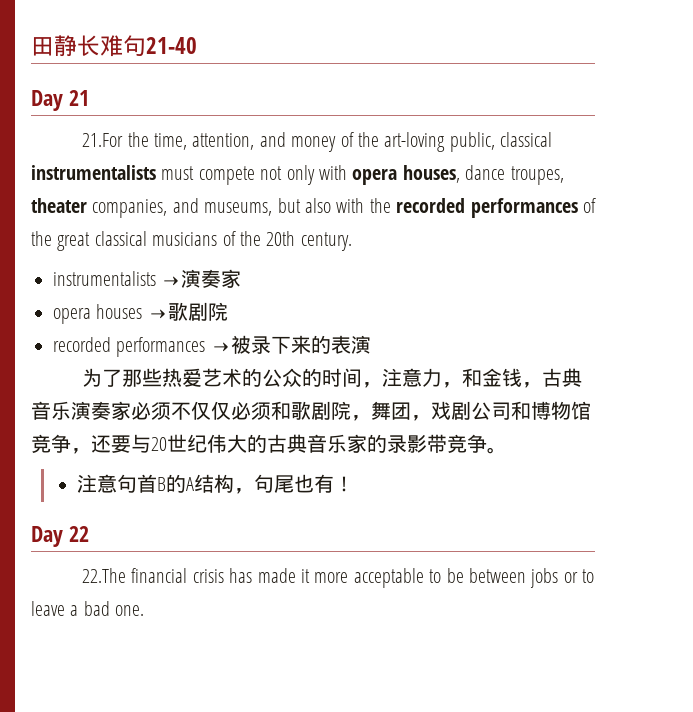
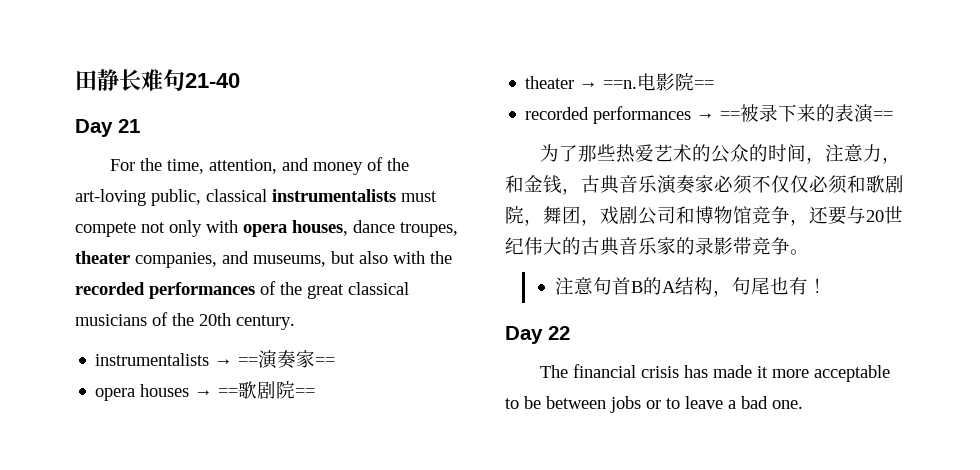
- 21.For the time, attention, and money of the art-loving public, classical instrumentalists must compete not only with opera houses, dance troupes, theater companies, and museums, but also with the recorded performances of the great classical musicians of the 20th century.
+ For the time, attention, and money of the art-loving public, classical instrumentalists must compete not only with opera houses, dance troupes, theater companies, and museums, but also with the recorded performances of the great classical musicians of the 20th century.
- instrumentalists →演奏家
+ instrumentalists → ==演奏家==
- opera houses →歌剧院
+ opera houses → ==歌剧院==
+ theater → ==n.电影院==
- recorded performances →被录下来的表演
+ recorded performances → ==被录下来的表演==
- 22.The financial crisis has made it more acceptable to be between jobs or to leave a bad one.
+ The financial crisis has made it more acceptable to be between jobs or to leave a bad one.

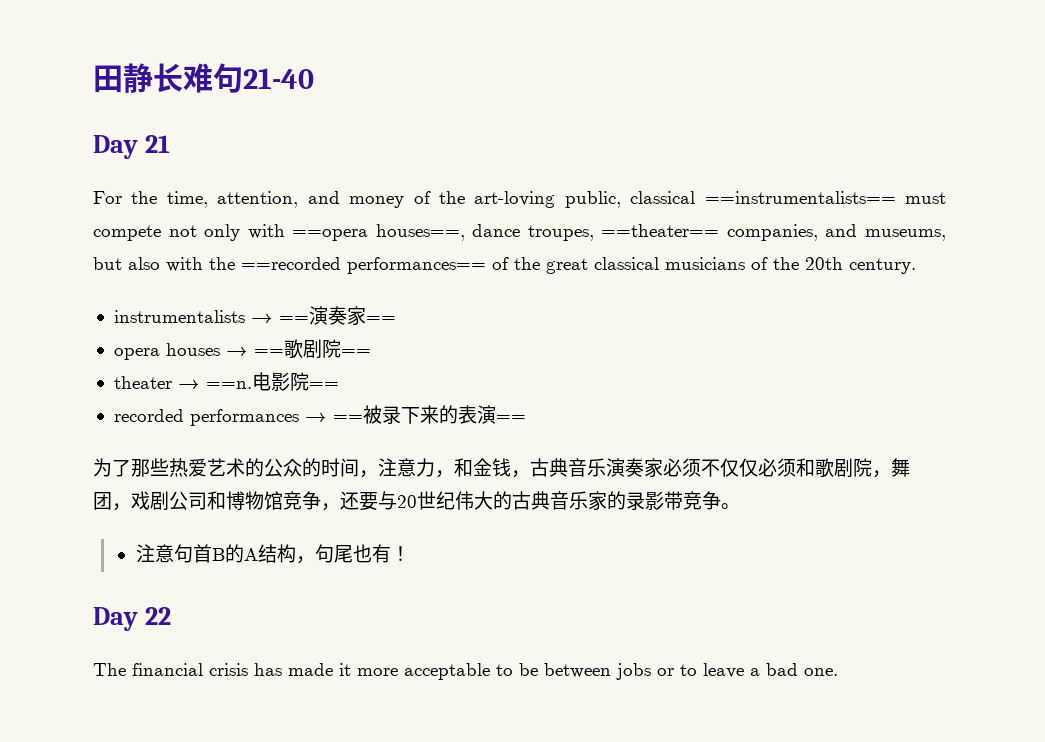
- For the time, attention, and money of the art-loving public, classical instrumentalists must compete not only with opera houses, dance troupes, theater companies, and museums, but also with the recorded performances of the great classical musicians of the 20th century.
+ For the time, attention, and money of the art-loving public, classical ==instrumentalists== must compete not only with ==opera houses==, dance troupes, ==theater== companies, and museums, but also with the ==recorded performances== of the great classical musicians of the 20th century.

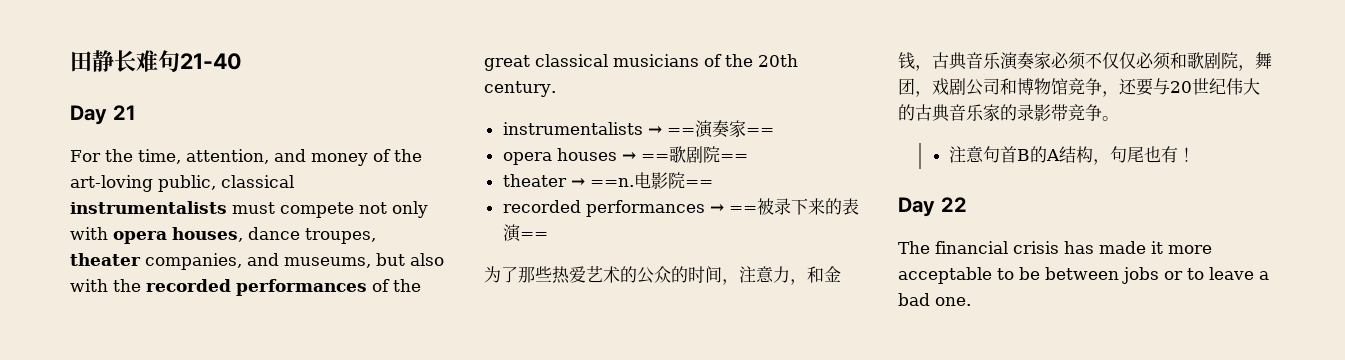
- For the time, attention, and money of the art-loving public, classical ==instrumentalists== must compete not only with ==opera houses==, dance troupes, ==theater== companies, and museums, but also with the ==recorded performances== of the great classical musicians of the 20th century.
+ For the time, attention, and money of the art-loving public, classical instrumentalists must compete not only with opera houses, dance troupes, theater companies, and museums, but also with the recorded performances of the great classical musicians of the 20th century.

